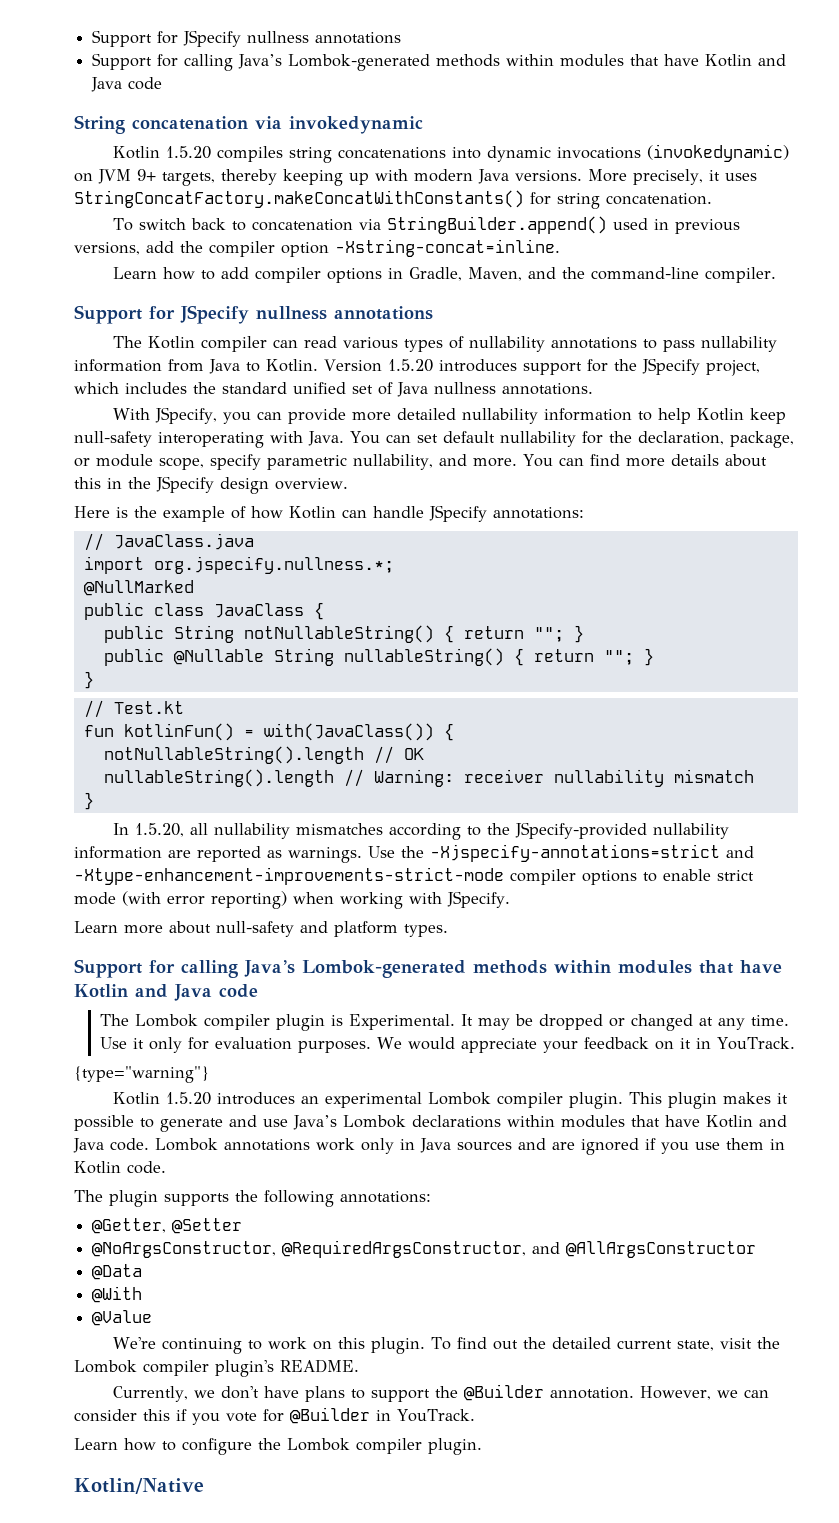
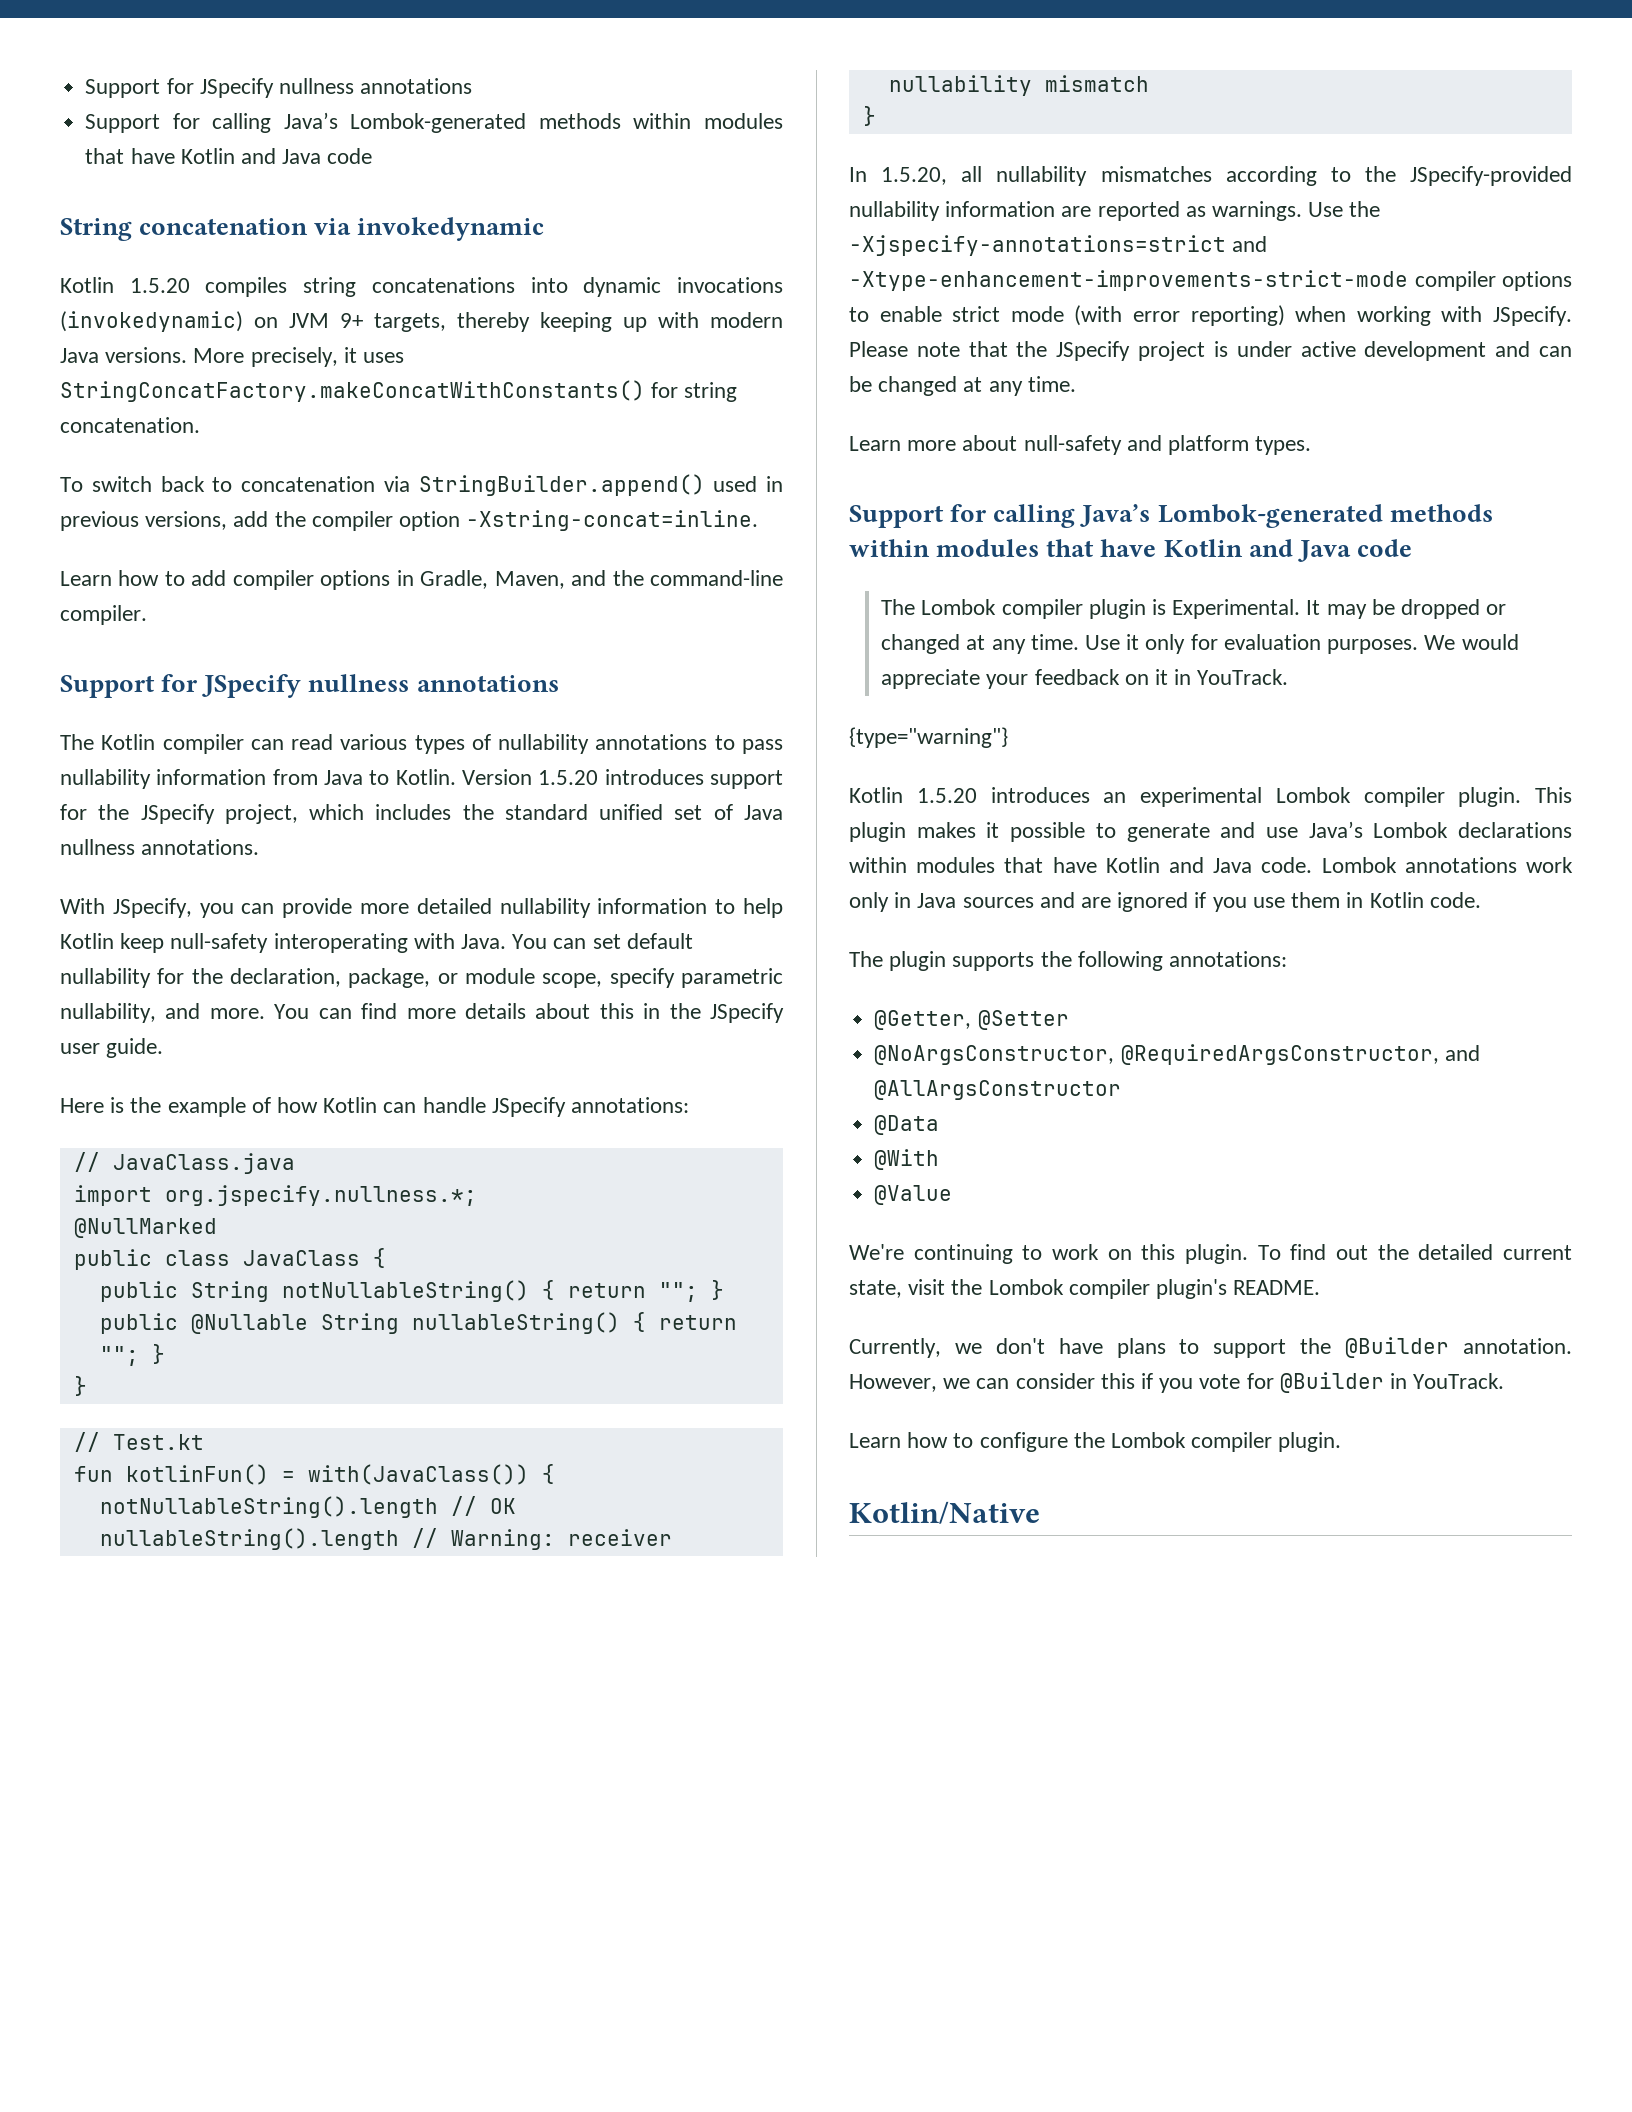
- You can find more details about this in the JSpecify design overview.
+ You can find more details about this in the JSpecify user guide.
+ Please note that the JSpecify project is under active development and can be changed at any time.

